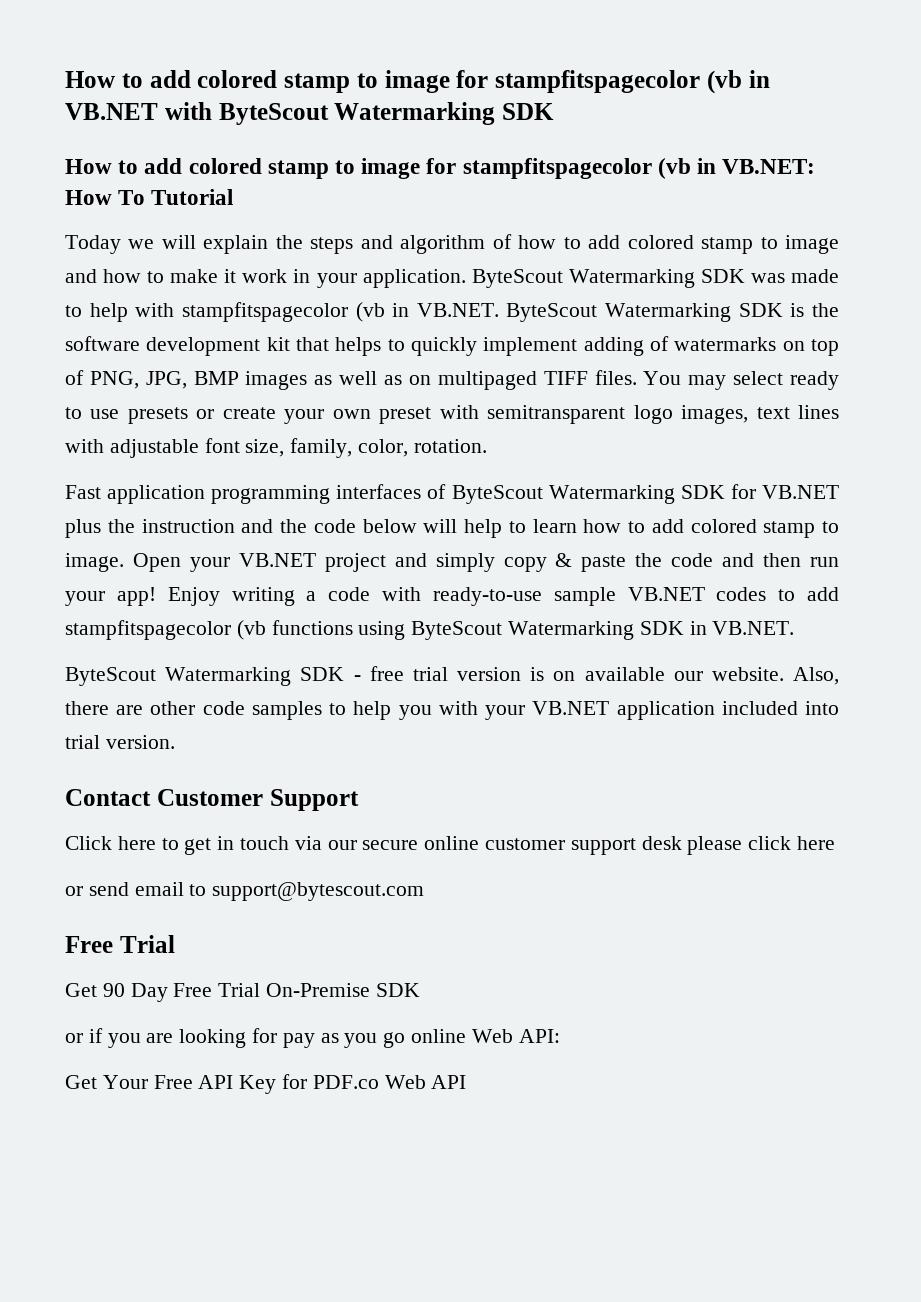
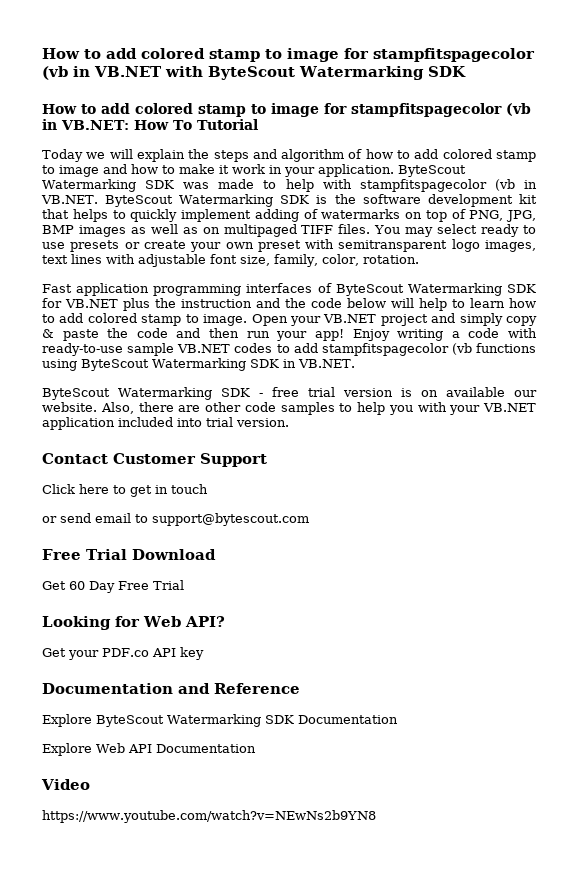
- Click here to get in touch via our secure online customer support desk please click here
+ Click here to get in touch
  or send email to support@bytescout.com
- Free Trial
- Get 90 Day Free Trial On-Premise SDK
- or if you are looking for pay as you go online Web API:
- Get Your Free API Key for PDF.co Web API
+ Free Trial Download
+ Get 60 Day Free Trial
+ Looking for Web API?
+ Get your PDF.co API key
+ Documentation and Reference
+ Explore ByteScout Watermarking SDK Documentation
+ Explore Web API Documentation
+ Video
+ https://www.youtube.com/watch?v=NEwNs2b9YN8

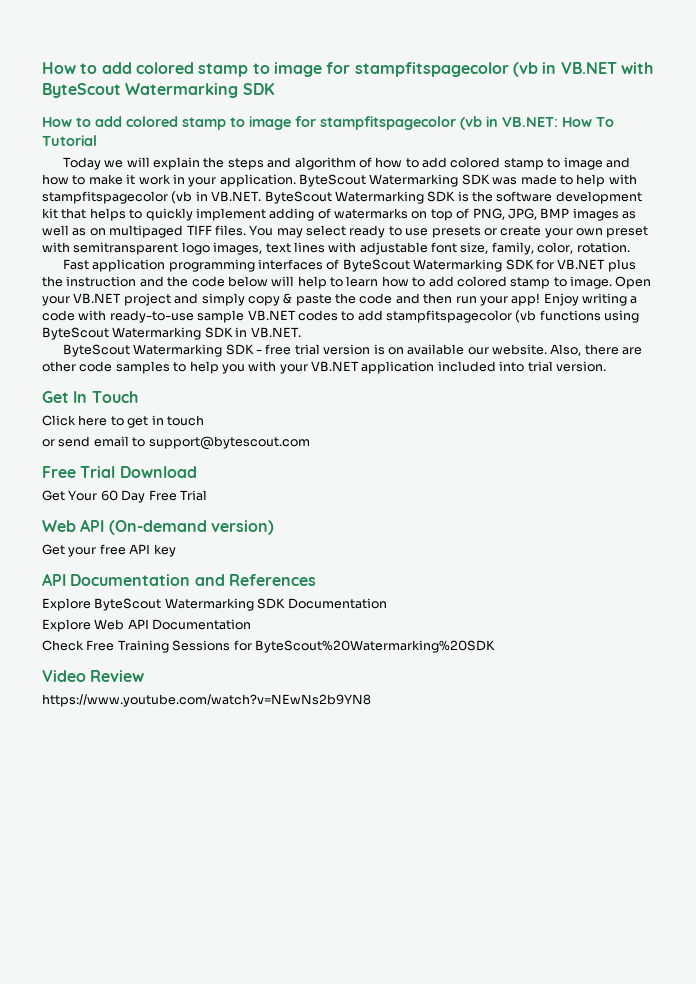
- Contact Customer Support
+ Get In Touch
- Get 60 Day Free Trial
+ Get Your 60 Day Free Trial
- Looking for Web API?
+ Web API (On-demand version)
- Get your PDF.co API key
+ Get your free API key
- Documentation and Reference
+ API Documentation and References
+ Check Free Training Sessions for ByteScout%20Watermarking%20SDK
- Video
+ Video Review

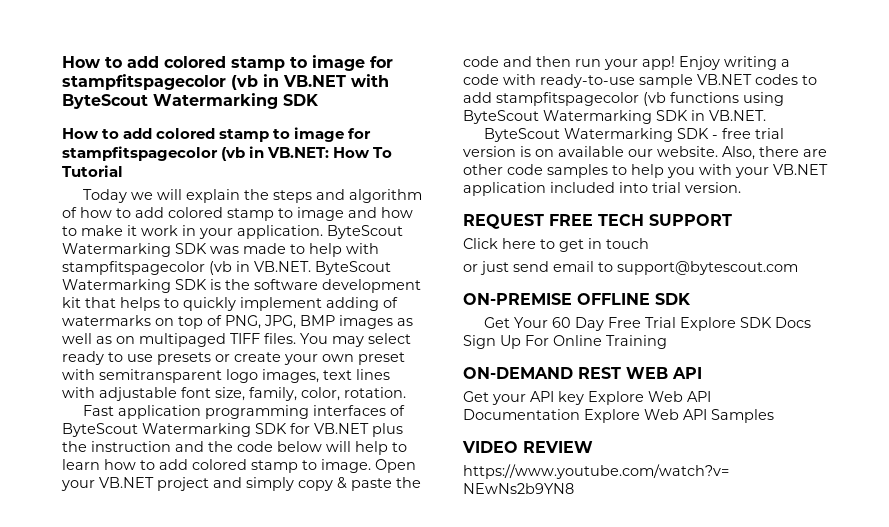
- Get In Touch
+ REQUEST FREE TECH SUPPORT
- or send email to support@bytescout.com
+ or just send email to support@bytescout.com
- Free Trial Download
+ ON-PREMISE OFFLINE SDK
- Get Your 60 Day Free Trial
- Web API (On-demand version)
+ Get Your 60 Day Free Trial Explore SDK Docs Sign Up For Online Training
+ ON-DEMAND REST WEB API
- Get your free API key
- API Documentation and References
- Explore ByteScout Watermarking SDK Documentation
- Explore Web API Documentation
- Check Free Training Sessions for ByteScout%20Watermarking%20SDK
- Video Review
+ Get your API key Explore Web API Documentation Explore Web API Samples
+ VIDEO REVIEW

